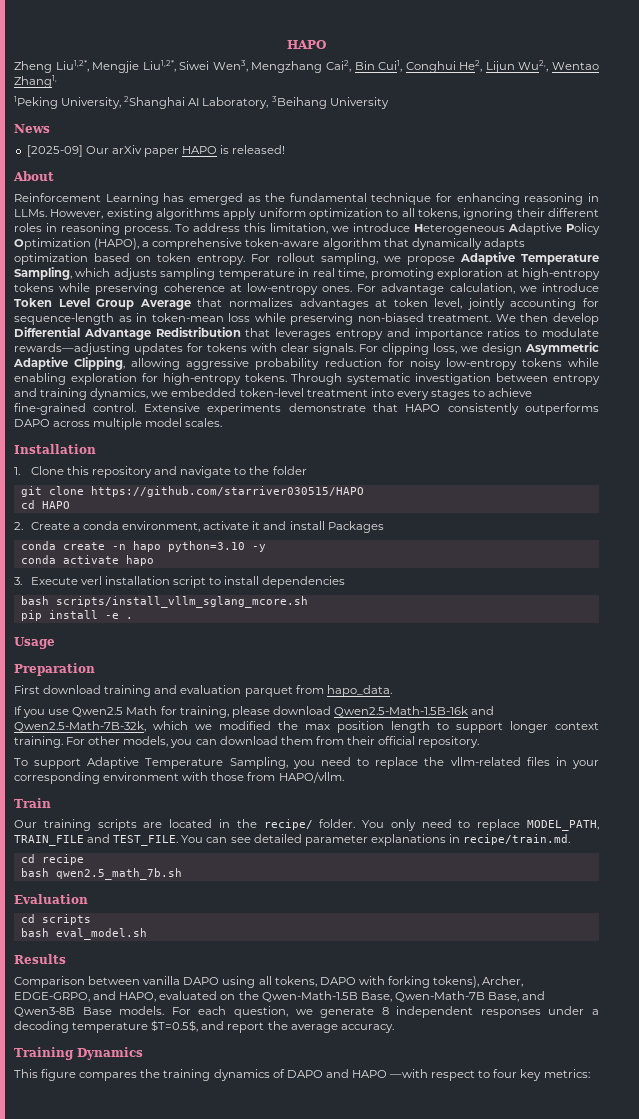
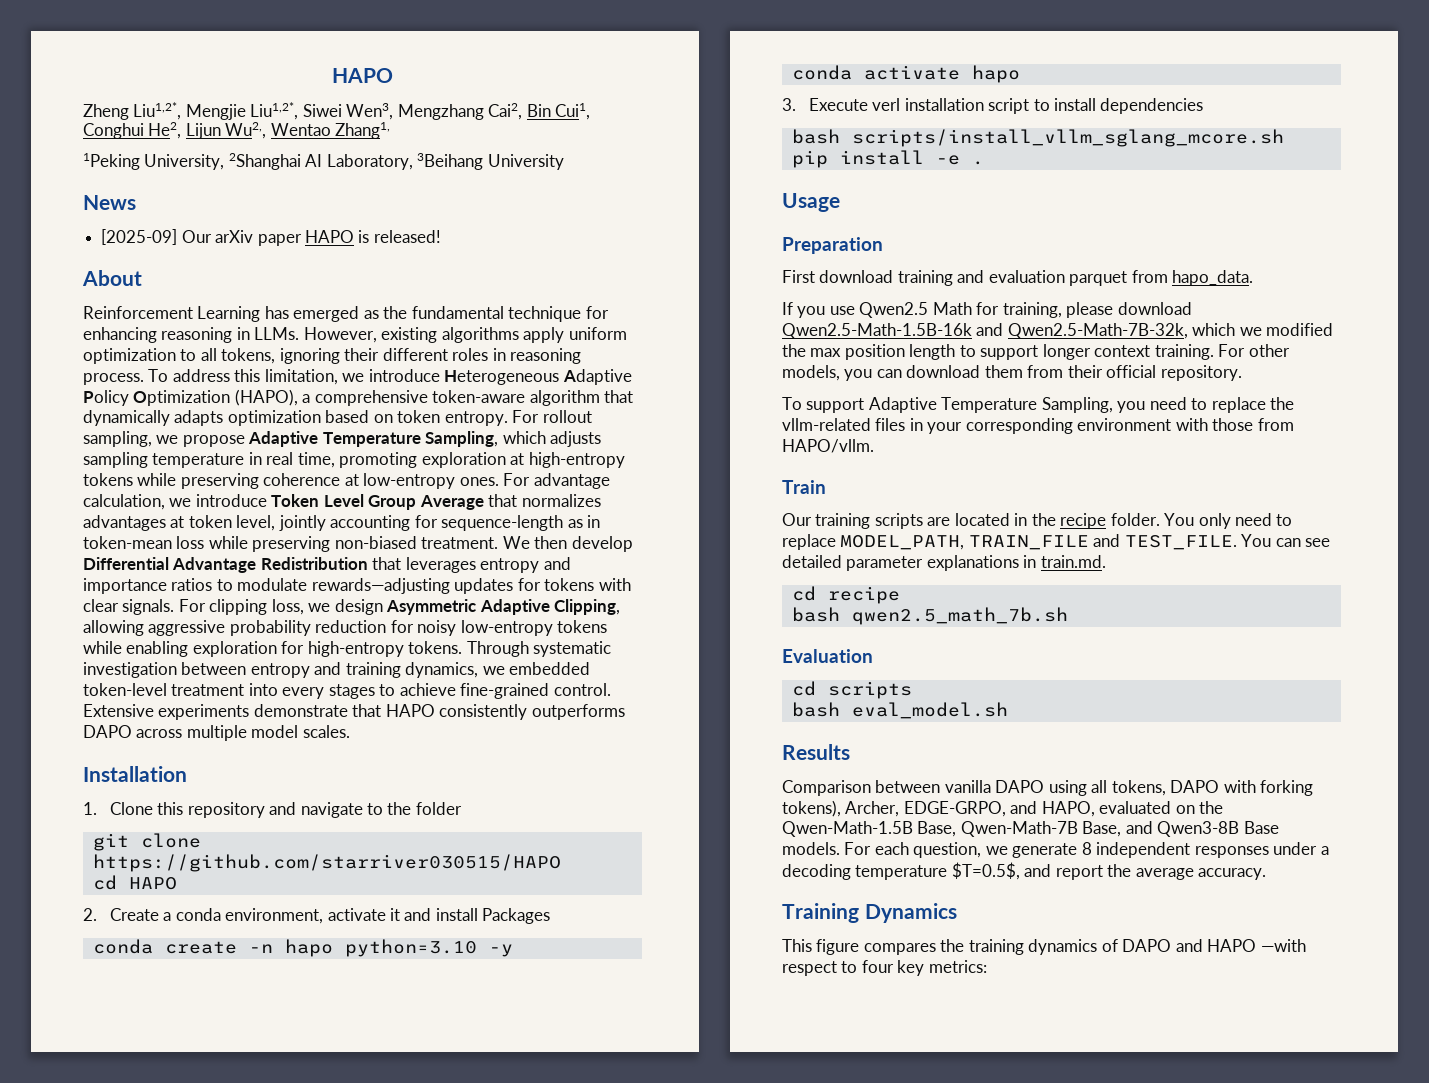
- Our training scripts are located in the recipe/ folder.
+ Our training scripts are located in the recipe folder.
- You can see detailed parameter explanations in recipe/train.md.
+ You can see detailed parameter explanations in train.md.

